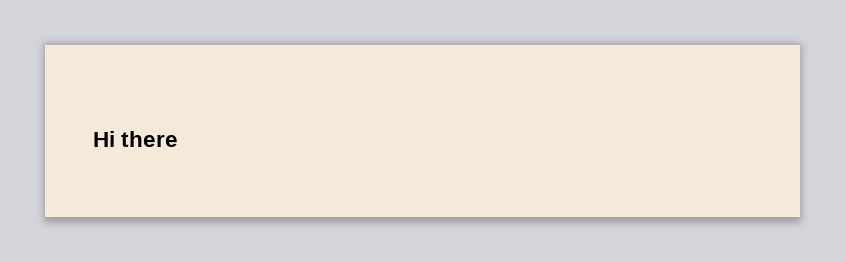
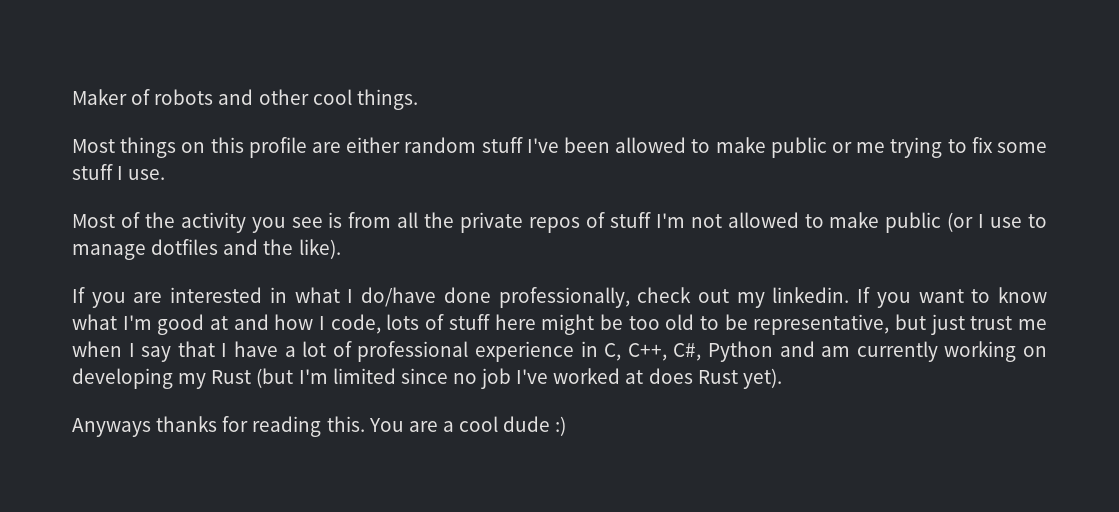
- Hi there
+ Maker of robots and other cool things.
+ Most things on this profile are either random stuff I've been allowed to make public or me trying to fix some stuff I use.
+ Most of the activity you see is from all the private repos of stuff I'm not allowed to make public (or I use to manage dotfiles and the like).
+ If you are interested in what I do/have done professionally, check out my linkedin. If you want to know what I'm good at and how I code, lots of stuff here might be too old to be representative, but just trust me when I say that I have a lot of professional experience in C, C++, C#, Python and am currently working on developing my Rust (but I'm limited since no job I've worked at does Rust yet).
+ Anyways thanks for reading this. You are a cool dude :)

